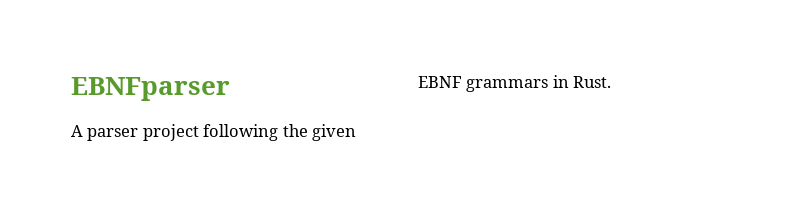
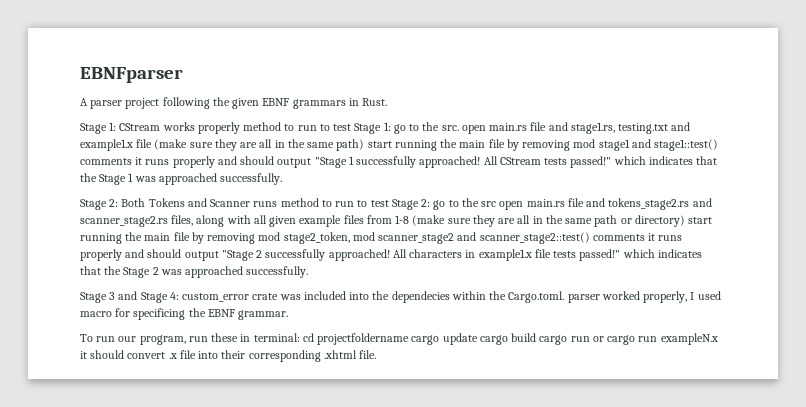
+ Stage 1: CStream works properly method to run to test Stage 1: go to the src. open main.rs file and stage1.rs, testing.txt and example1.x file (make sure they are all in the same path) start running the main file by removing mod stage1 and stage1::test() comments it runs properly and should output "Stage 1 successfully approached! All CStream tests passed!" which indicates that the Stage 1 was approached successfully.
+ Stage 2: Both Tokens and Scanner runs method to run to test Stage 2: go to the src open main.rs file and tokens_stage2.rs and scanner_stage2.rs files, along with all given example files from 1-8 (make sure they are all in the same path or directory) start running the main file by removing mod stage2_token, mod scanner_stage2 and scanner_stage2::test() comments it runs properly and should output "Stage 2 successfully approached! All characters in example1.x file tests passed!" which indicates that the Stage 2 was approached successfully.
+ Stage 3 and Stage 4: custom_error crate was included into the dependecies within the Cargo.toml. parser worked properly, I used macro for specificing the EBNF grammar.
+ To run our program, run these in terminal: cd projectfoldername cargo update cargo build cargo run or cargo run exampleN.x it should convert .x file into their corresponding .xhtml file.

